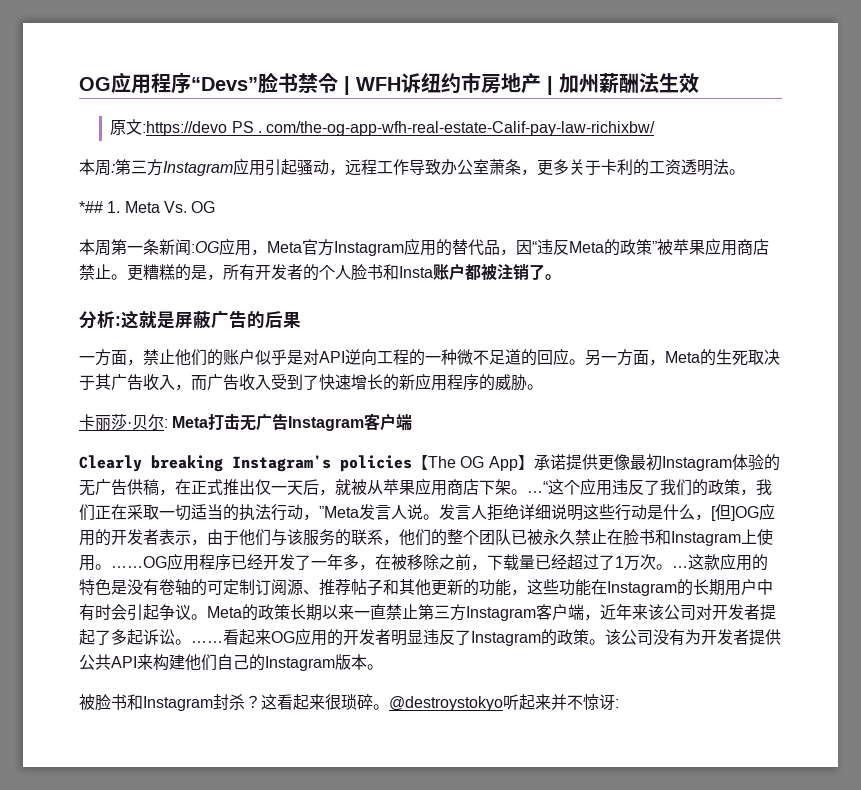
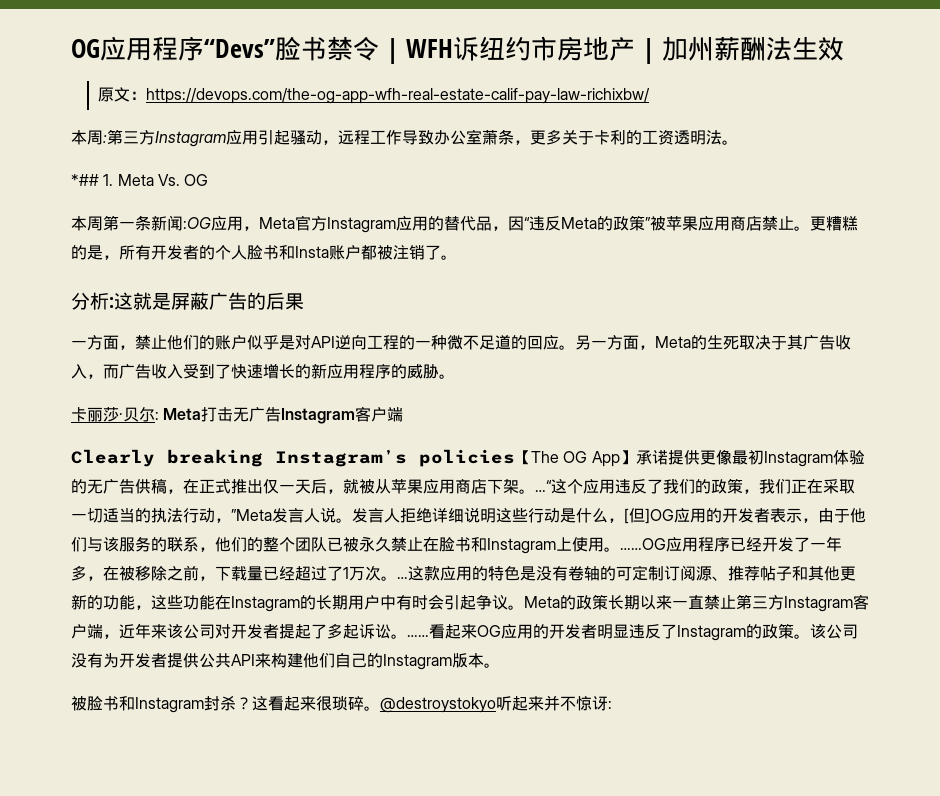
- 原文:https://devo PS . com/the-og-app-wfh-real-estate-Calif-pay-law-richixbw/
+ 原文：https://devops.com/the-og-app-wfh-real-estate-calif-pay-law-richixbw/

